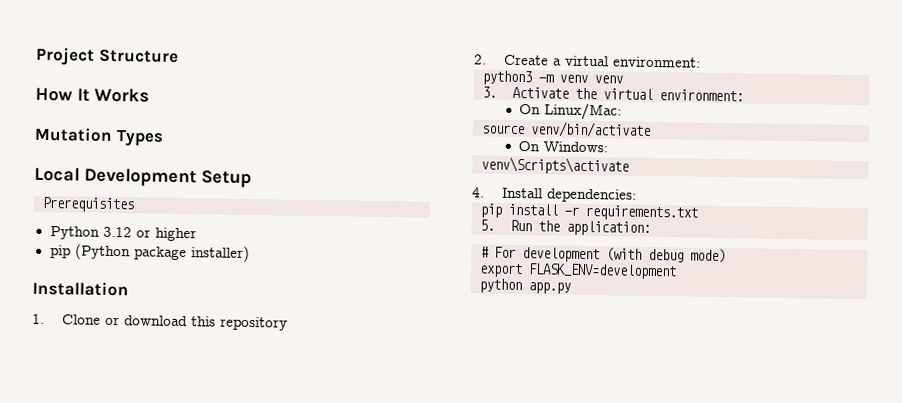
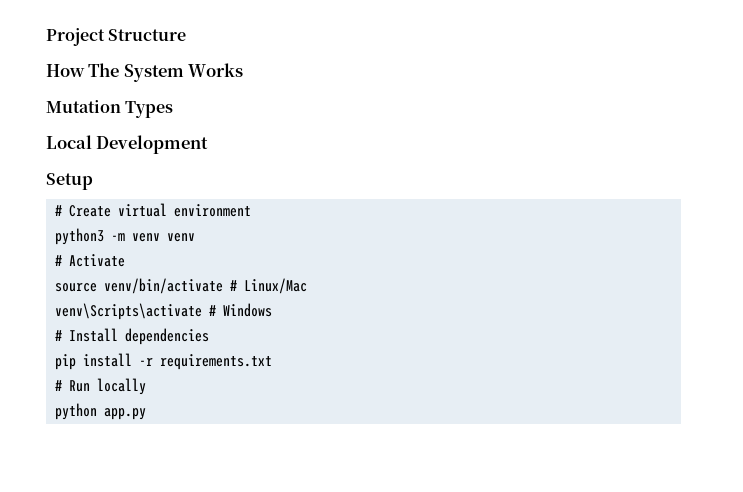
- How It Works
+ How The System Works
- Local Development Setup
+ Local Development
+ Setup
- Prerequisites
- Python 3.12 or higher
- pip (Python package installer)
- Installation
- 1. Clone or download this repository
- 2. Create a virtual environment:
+ # Create virtual environment
- 3. Activate the virtual environment:
- On Linux/Mac:
+ # Activate
- source venv/bin/activate
- On Windows:
+ source venv/bin/activate # Linux/Mac
- venv\Scripts\activate
- 4. Install dependencies:
+ venv\Scripts\activate # Windows
+ # Install dependencies
- 5. Run the application:
- # For development (with debug mode)
- export FLASK_ENV=development
+ # Run locally

